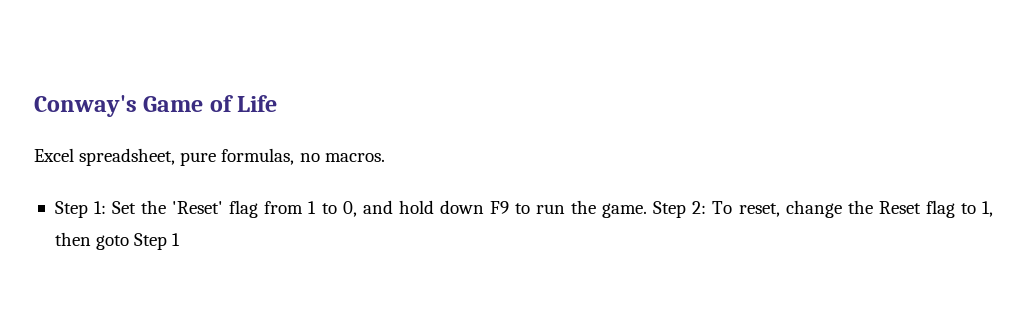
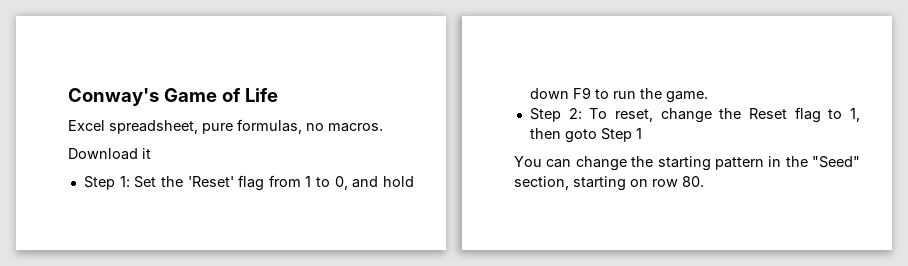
+ Download it
- Step 1: Set the 'Reset' flag from 1 to 0, and hold down F9 to run the game. Step 2: To reset, change the Reset flag to 1, then goto Step 1
+ Step 1: Set the 'Reset' flag from 1 to 0, and hold down F9 to run the game.
+ Step 2: To reset, change the Reset flag to 1, then goto Step 1
+ You can change the starting pattern in the "Seed" section, starting on row 80.

